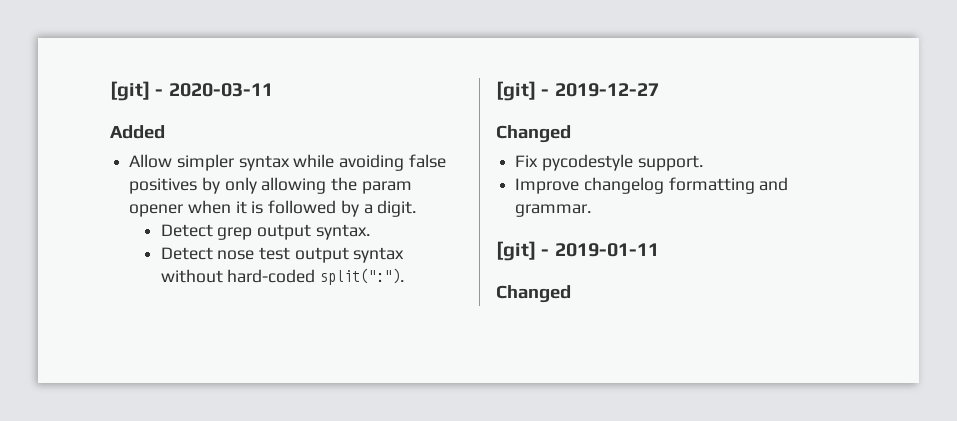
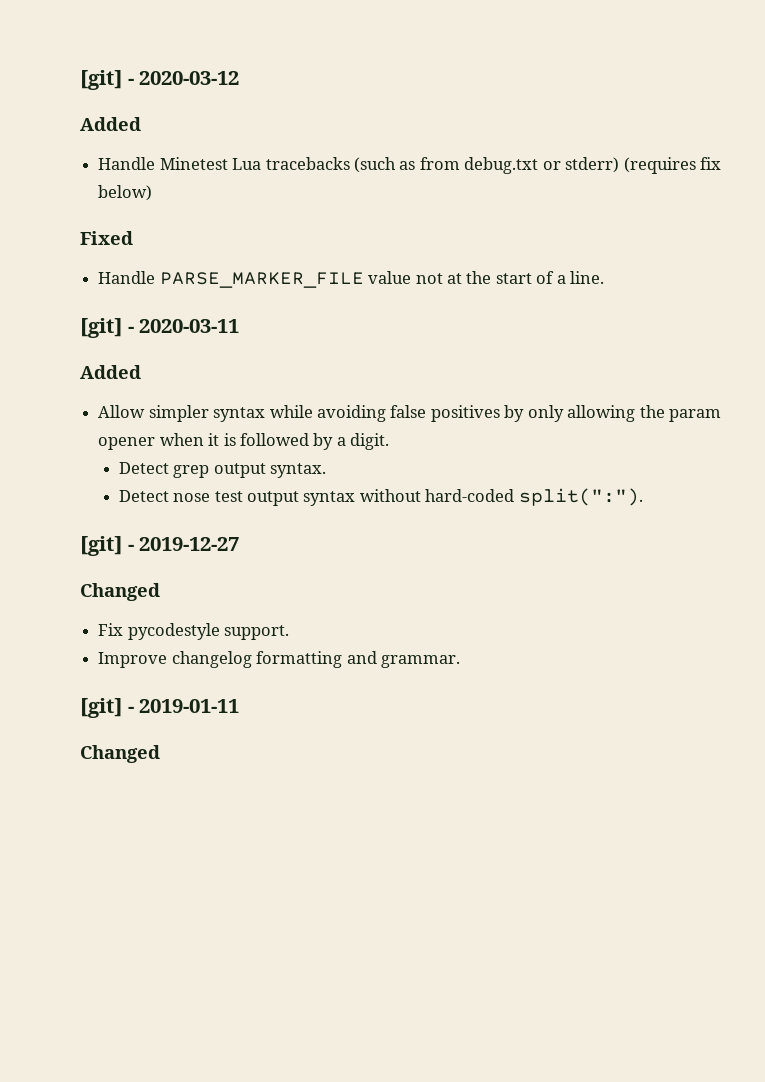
+ [git] - 2020-03-12
+ Added
+ Handle Minetest Lua tracebacks (such as from debug.txt or stderr) (requires fix below)
+ Fixed
+ Handle PARSE_MARKER_FILE value not at the start of a line.

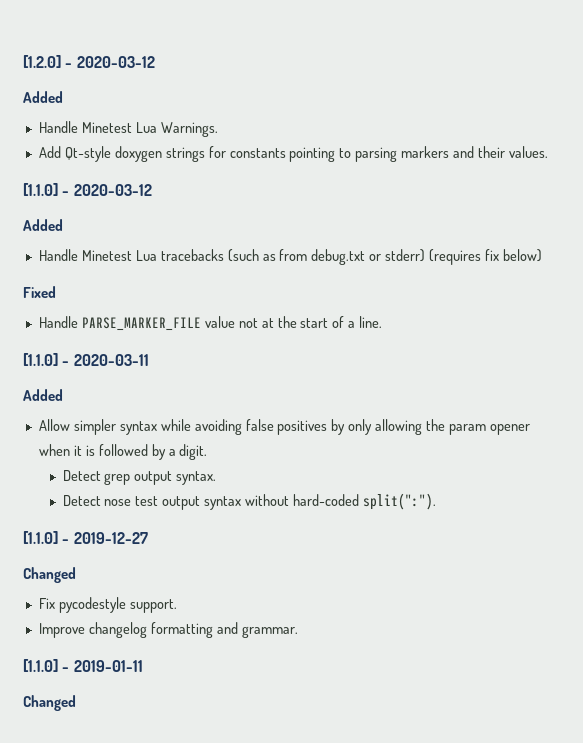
- [git] - 2020-03-12
+ [1.2.0] - 2020-03-12
+ Added
+ Handle Minetest Lua Warnings.
+ Add Qt-style doxygen strings for constants pointing to parsing markers and their values.
+ [1.1.0] - 2020-03-12
- [git] - 2020-03-11
+ [1.1.0] - 2020-03-11
- [git] - 2019-12-27
+ [1.1.0] - 2019-12-27
- [git] - 2019-01-11
+ [1.1.0] - 2019-01-11

